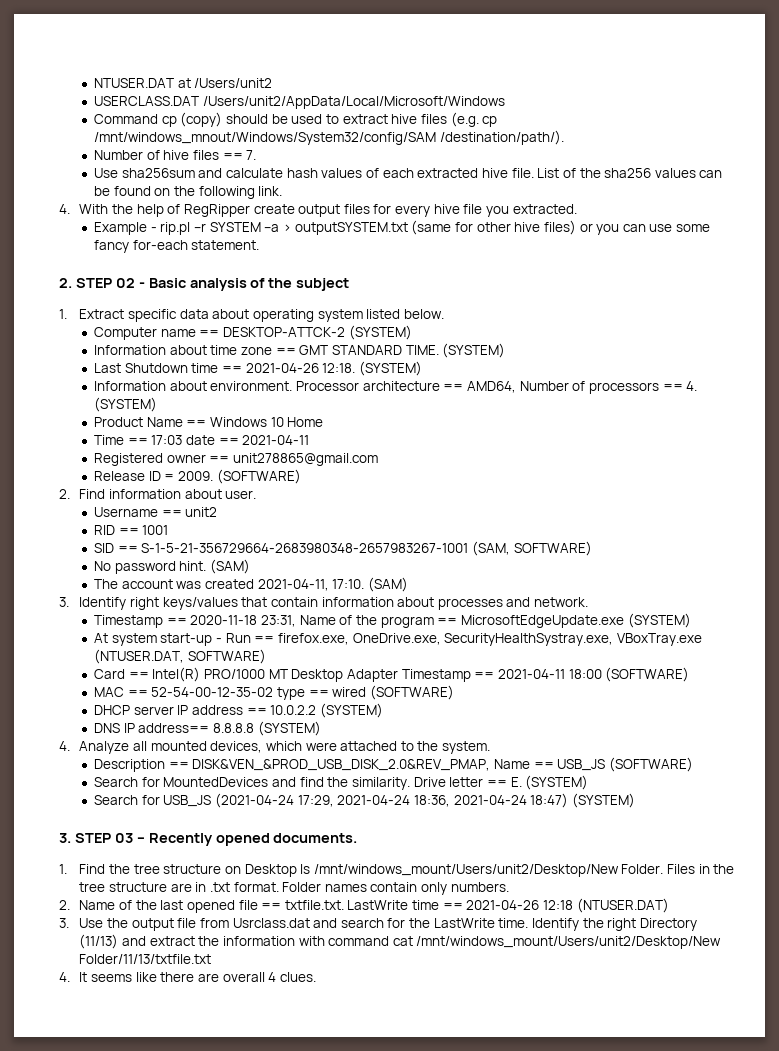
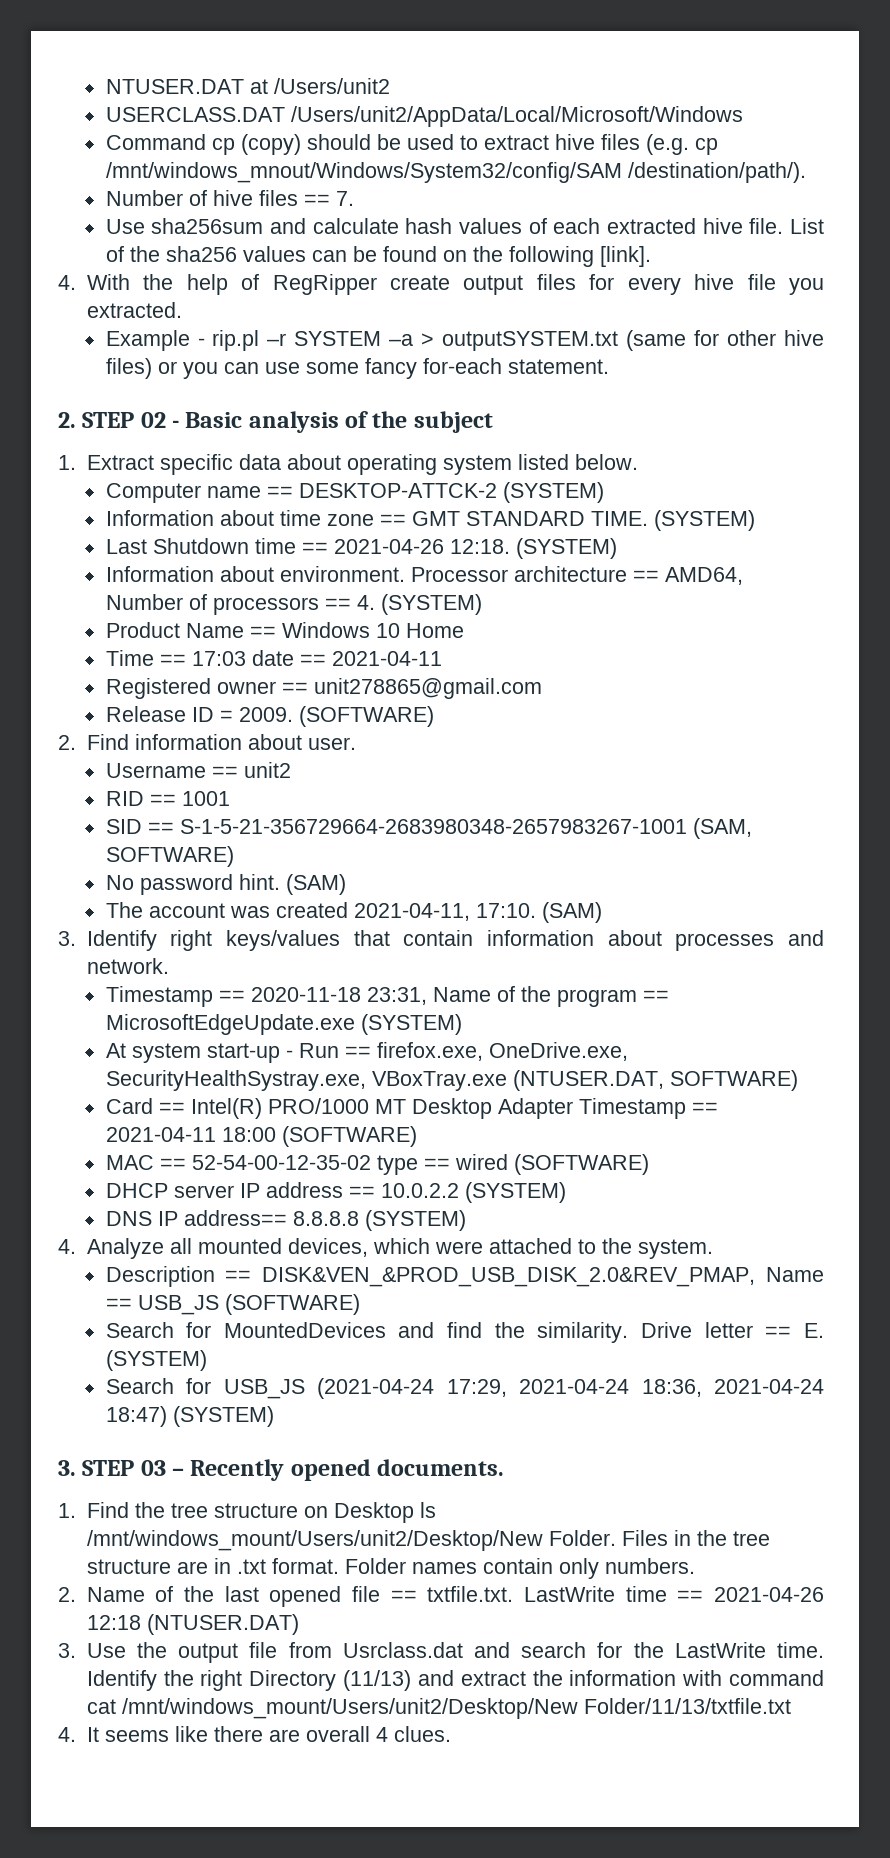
- List of the sha256 values can be found on the following link.
+ List of the sha256 values can be found on the following [link].

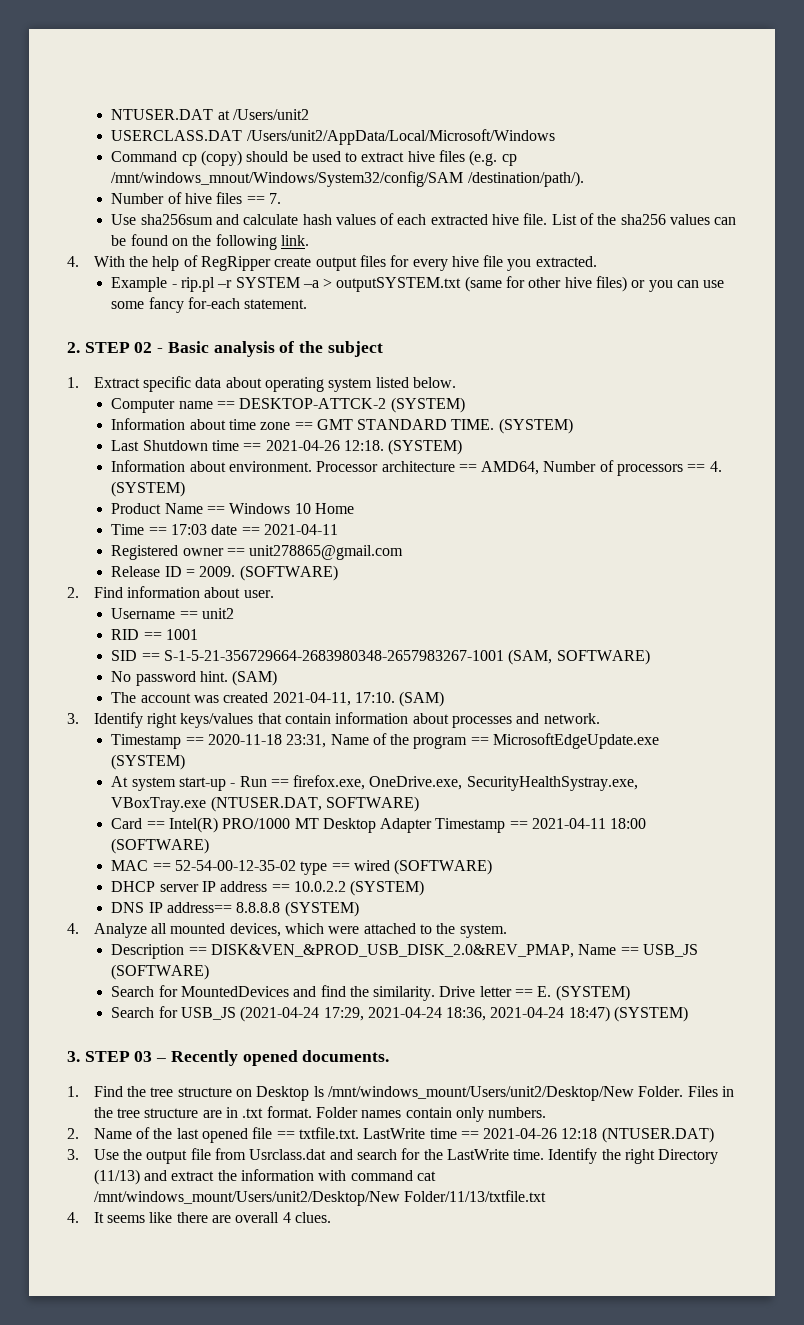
- List of the sha256 values can be found on the following [link].
+ List of the sha256 values can be found on the following link.

